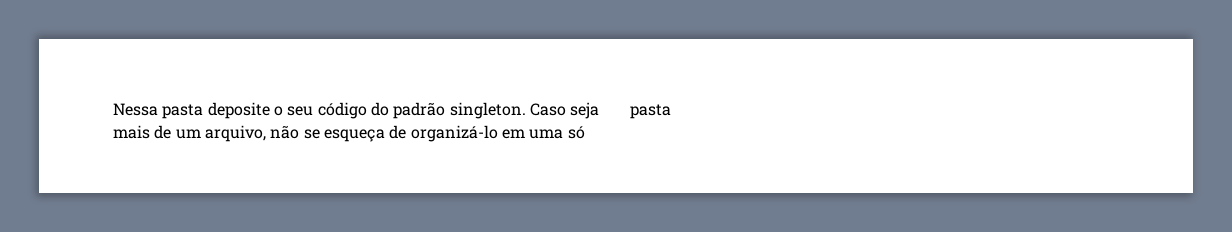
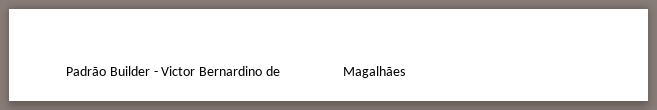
- Nessa pasta deposite o seu código do padrão singleton. Caso seja mais de um arquivo, não se esqueça de organizá-lo em uma só pasta
+ Padrão Builder - Victor Bernardino de Magalhães

